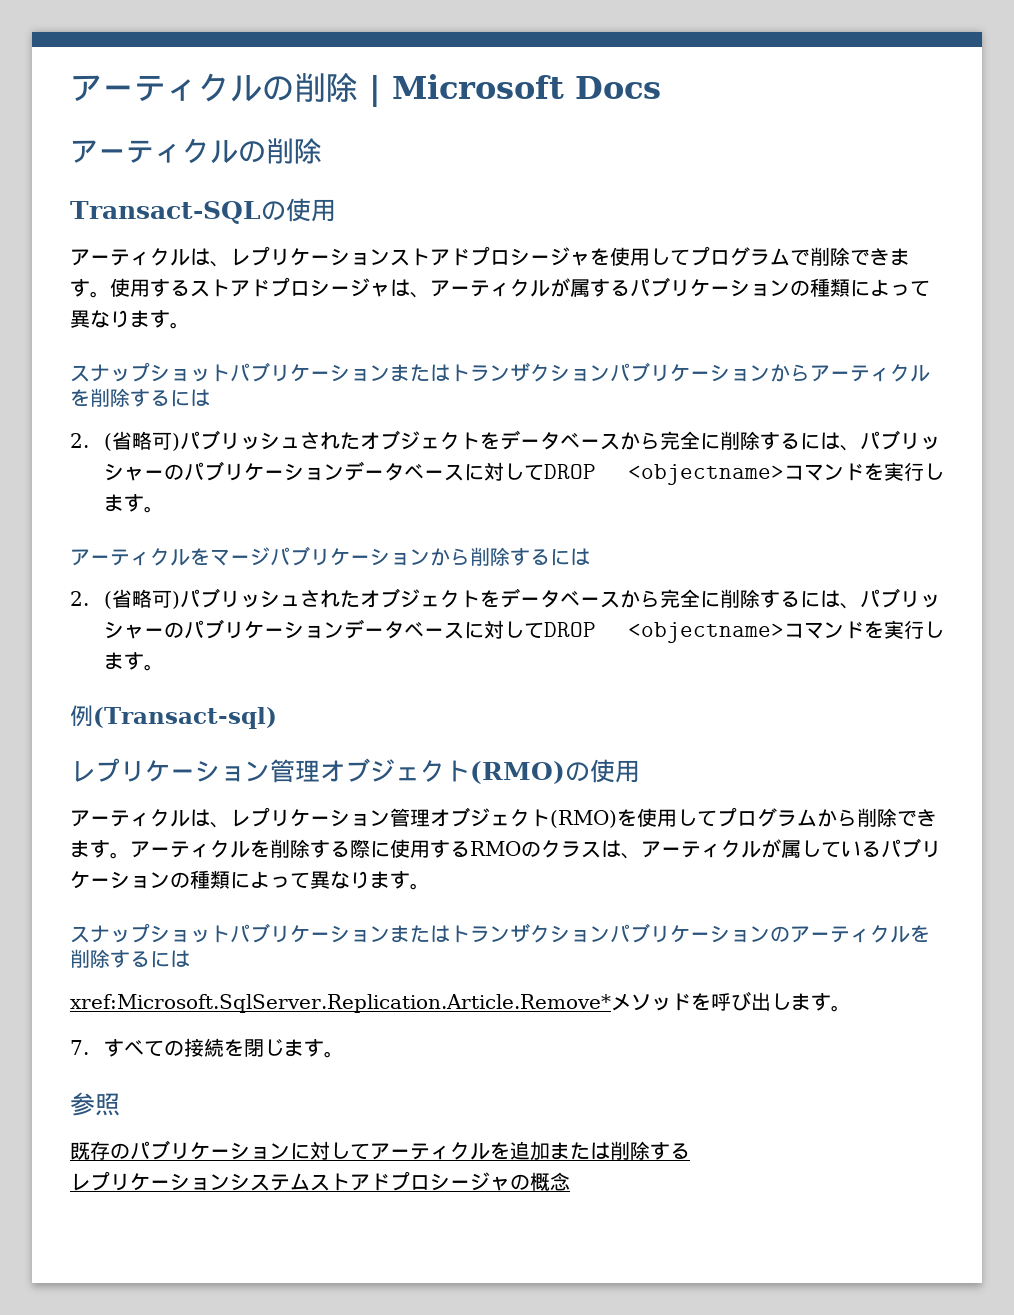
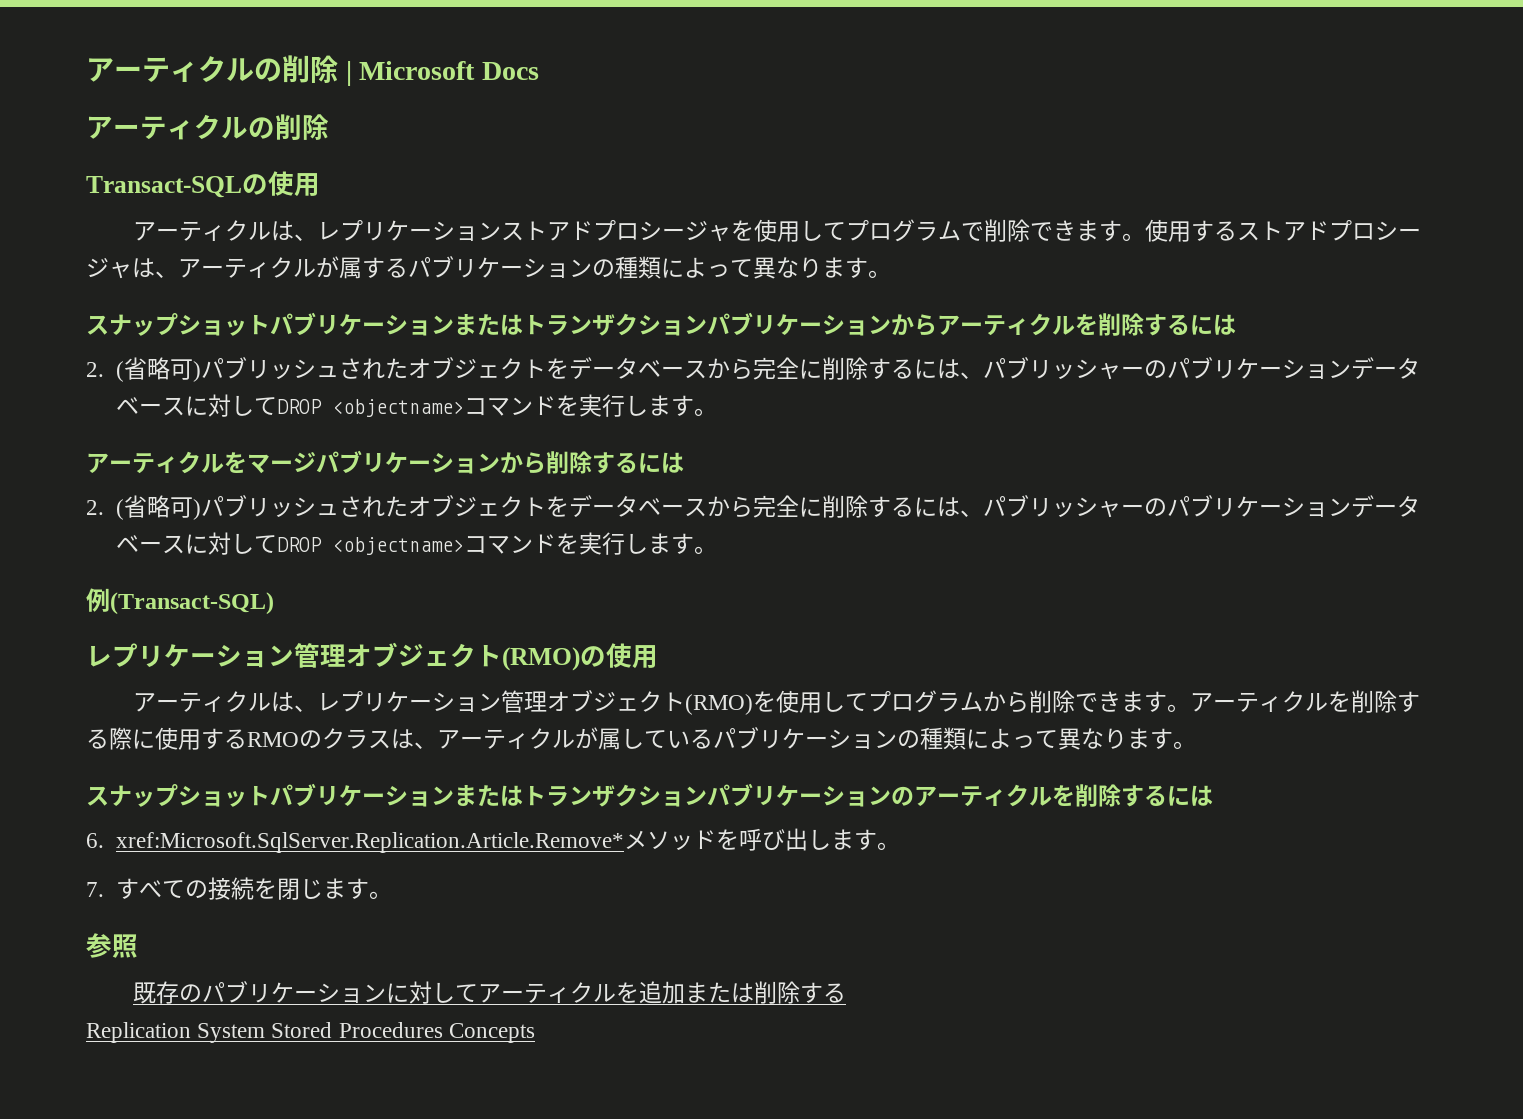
- 例(Transact-sql)
+ 例(Transact-SQL)
- xref:Microsoft.SqlServer.Replication.Article.Remove*メソッドを呼び出します。
+ 6. xref:Microsoft.SqlServer.Replication.Article.Remove*メソッドを呼び出します。
- レプリケーションシステムストアドプロシージャの概念
+ Replication System Stored Procedures Concepts

